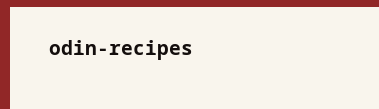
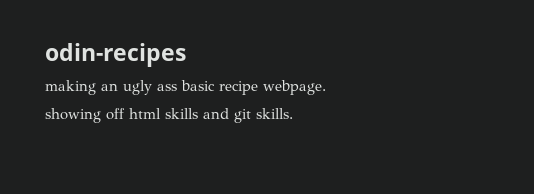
+ making an ugly ass basic recipe webpage.
+ showing off html skills and git skills.

